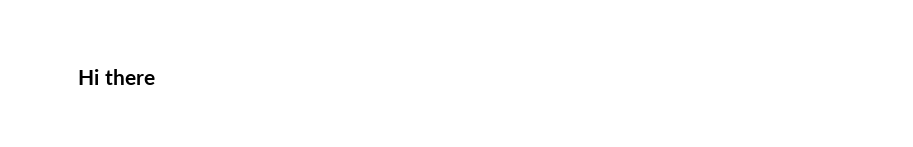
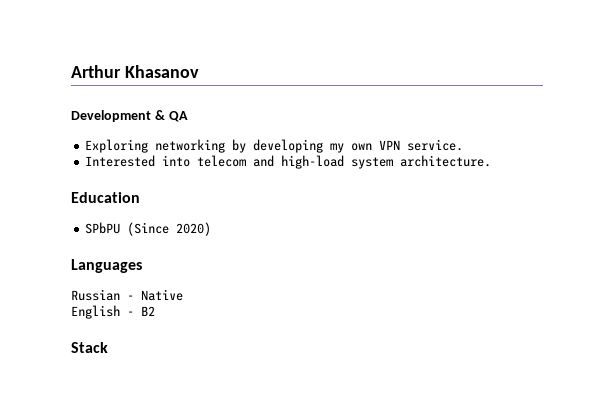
- Hi there
+ Arthur Khasanov
+ Development & QA
+ Exploring networking by developing my own VPN service.
+ Interested into telecom and high-load system architecture.
+ Education
+ SPbPU (Since 2020)
+ Languages
+ Russian - Native
+ English - B2
+ Stack

